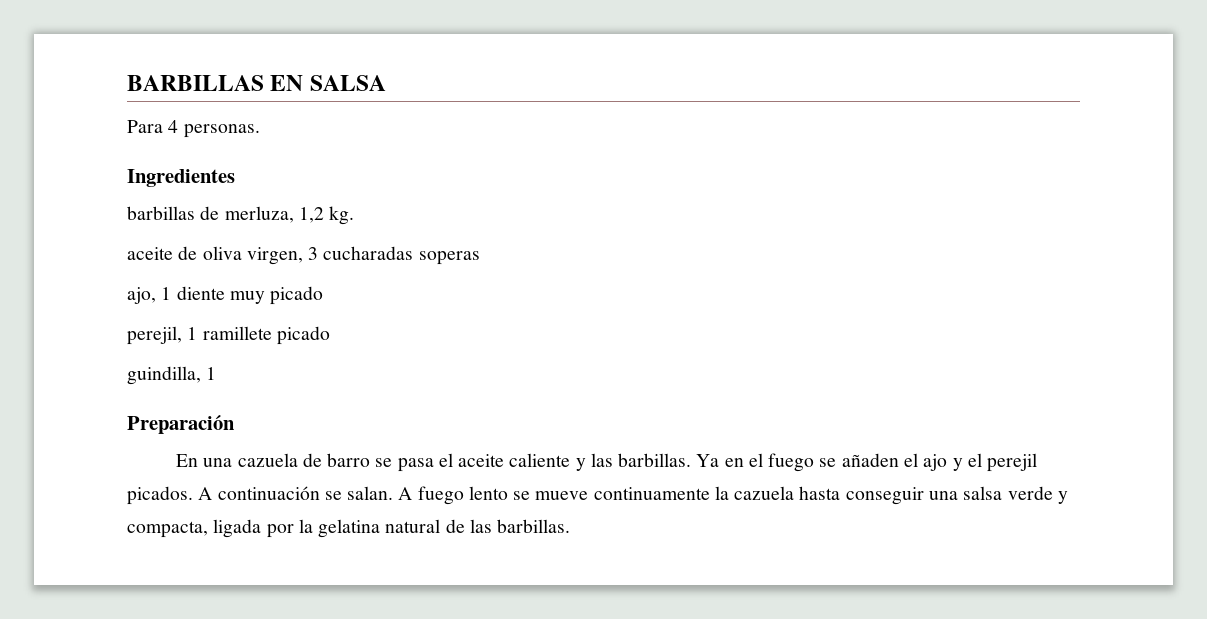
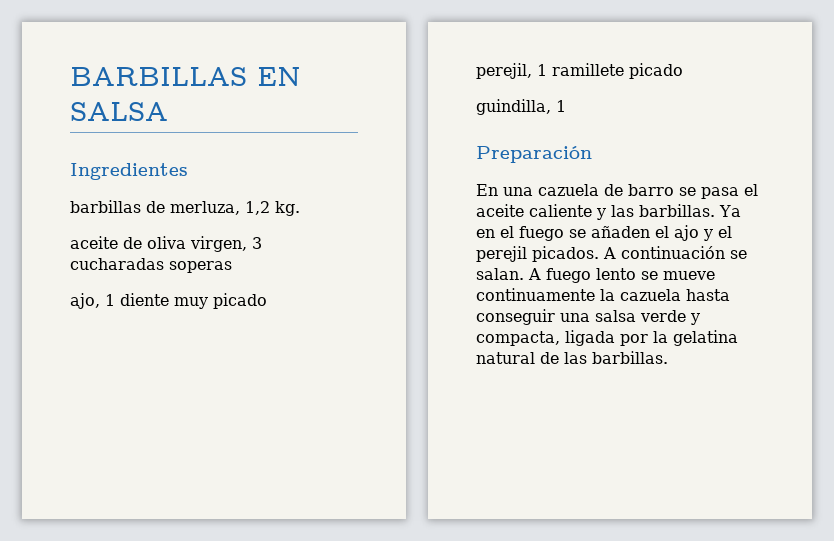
- Para 4 personas.

